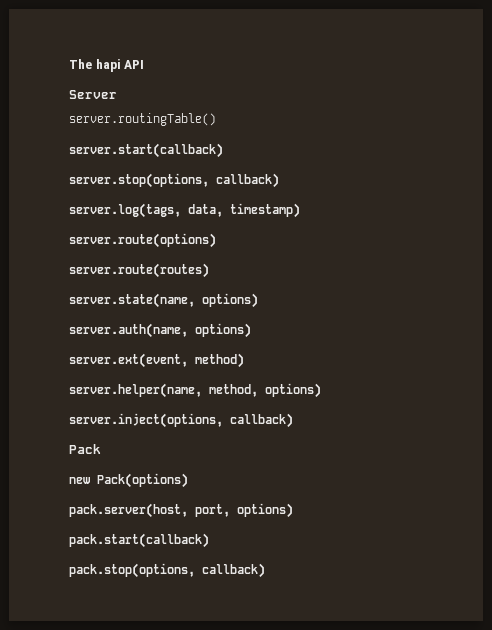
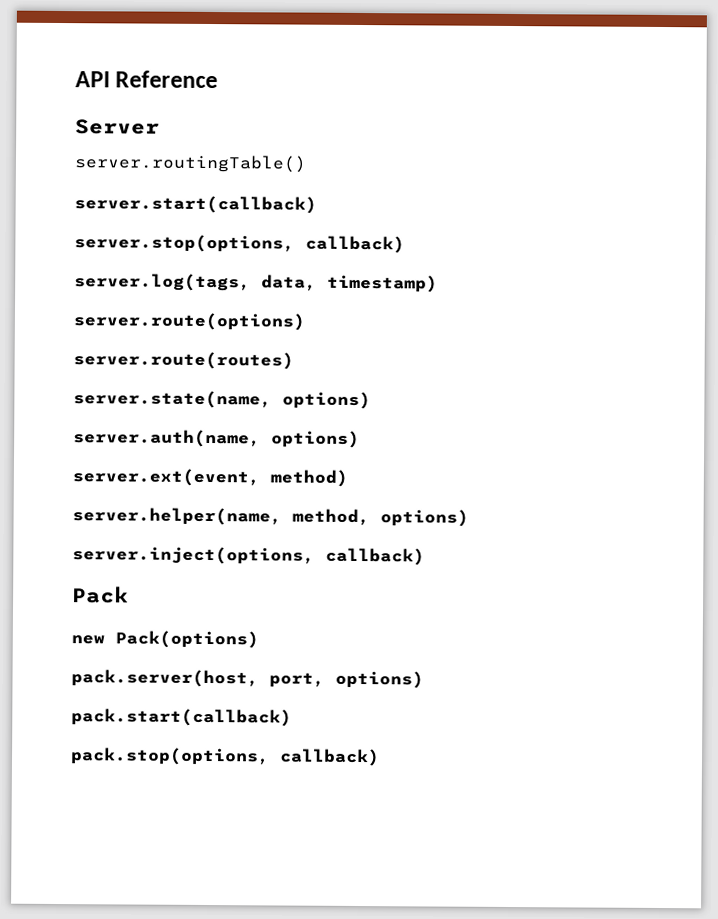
- The hapi API
+ API Reference

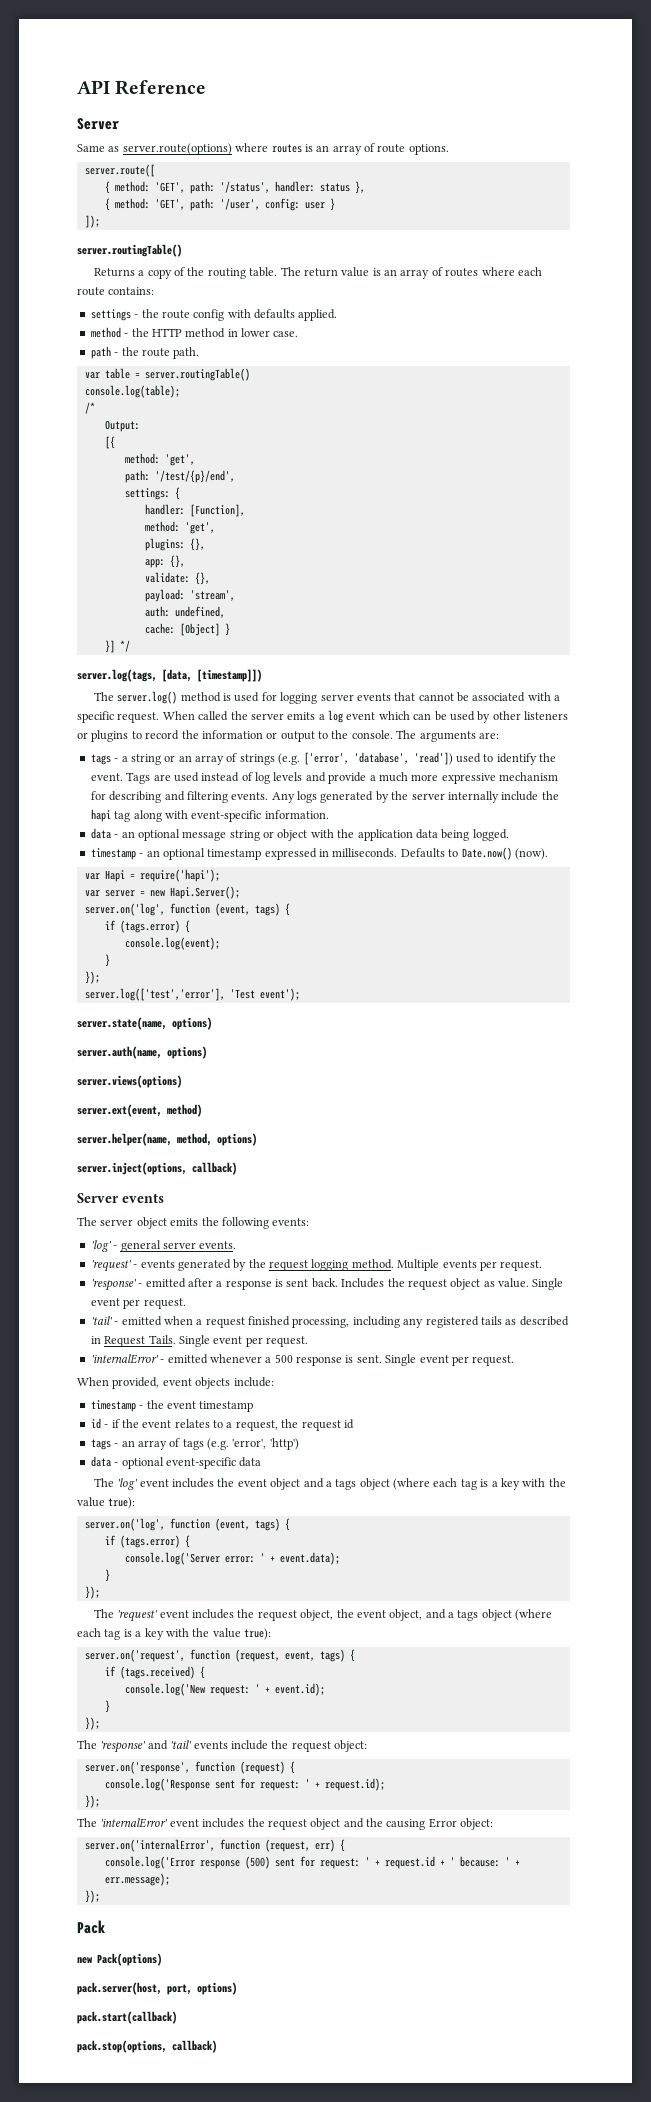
+ Same as server.route(options) where routes is an array of route options.
+ server.route([
+ { method: 'GET', path: '/status', handler: status },
+ { method: 'GET', path: '/user', config: user }
+ ]);
  server.routingTable()
- server.start(callback)
- server.stop(options, callback)
- server.log(tags, data, timestamp)
- server.route(options)
- server.route(routes)
+ Returns a copy of the routing table. The return value is an array of routes where each route contains:
+ settings - the route config with defaults applied.
+ method - the HTTP method in lower case.
+ path - the route path.
+ var table = server.routingTable()
+ console.log(table);
+ /*
+ Output:
+ [{
+ method: 'get',
+ path: '/test/{p}/end',
+ settings: {
+ handler: [Function],
+ method: 'get',
+ plugins: {},
+ app: {},
+ validate: {},
+ payload: 'stream',
+ auth: undefined,
+ cache: [Object] }
+ }] */
+ server.log(tags, [data, [timestamp]])
+ The server.log() method is used for logging server events that cannot be associated with a specific request. When called the server emits a log event which can be used by other listeners or plugins to record the information or output to the console. The arguments are:
+ tags - a string or an array of strings (e.g. ['error', 'database', 'read']) used to identify the event. Tags are used instead of log levels and provide a much more expressive mechanism for describing and filtering events. Any logs generated by the server internally include the hapi tag along with event-specific information.
+ data - an optional message string or object with the application data being logged.
+ timestamp - an optional timestamp expressed in milliseconds. Defaults to Date.now() (now).
+ var Hapi = require('hapi');
+ var server = new Hapi.Server();
+ server.on('log', function (event, tags) {
+ if (tags.error) {
+ console.log(event);
+ }
+ });
+ server.log(['test','error'], 'Test event');
+ server.views(options)
+ Server events
+ The server object emits the following events:
+ 'log' - general server events.
+ 'request' - events generated by the request logging method. Multiple events per request.
+ 'response' - emitted after a response is sent back. Includes the request object as value. Single event per request.
+ 'tail' - emitted when a request finished processing, including any registered tails as described in Request Tails. Single event per request.
+ 'internalError' - emitted whenever a 500 response is sent. Single event per request.
+ When provided, event objects include:
+ timestamp - the event timestamp
+ id - if the event relates to a request, the request id
+ tags - an array of tags (e.g. 'error', 'http')
+ data - optional event-specific data
+ The 'log' event includes the event object and a tags object (where each tag is a key with the value true):
+ server.on('log', function (event, tags) {
+ if (tags.error) {
+ console.log('Server error: ' + event.data);
+ }
+ });
+ The 'request' event includes the request object, the event object, and a tags object (where each tag is a key with the value true):
+ server.on('request', function (request, event, tags) {
+ if (tags.received) {
+ console.log('New request: ' + event.id);
+ }
+ });
+ The 'response' and 'tail' events include the request object:
+ server.on('response', function (request) {
+ console.log('Response sent for request: ' + request.id);
+ });
+ The 'internalError' event includes the request object and the causing Error object:
+ server.on('internalError', function (request, err) {
+ console.log('Error response (500) sent for request: ' + request.id + ' because: ' + err.message);
+ });

